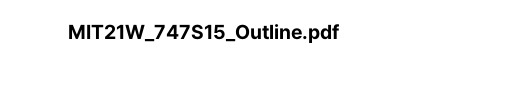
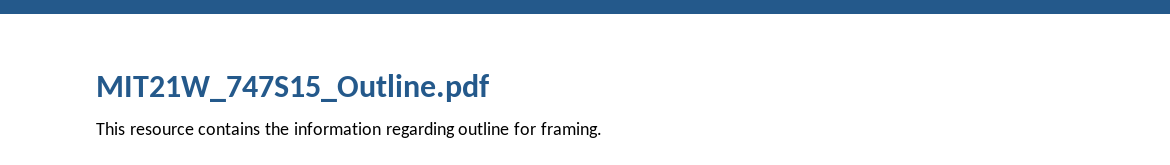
+ This resource contains the information regarding outline for framing.

